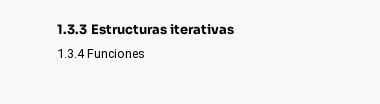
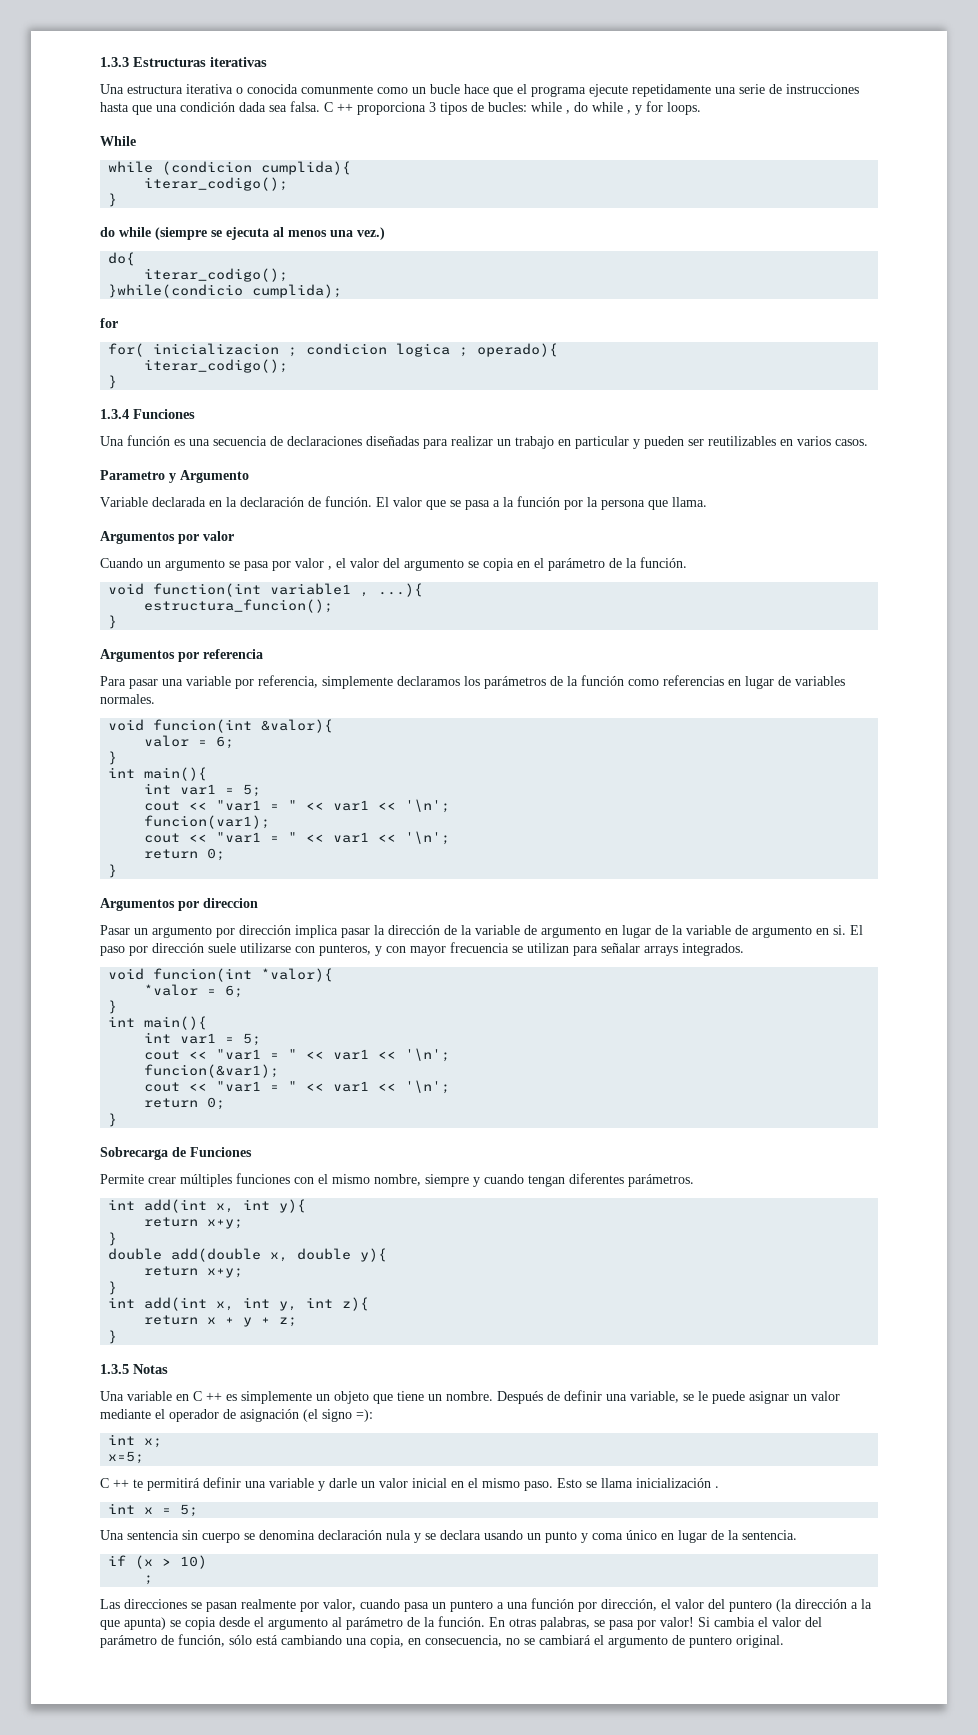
+ Una estructura iterativa o conocida comunmente como un bucle hace que el programa ejecute repetidamente una serie de instrucciones hasta que una condición dada sea falsa. C ++ proporciona 3 tipos de bucles: while , do while , y for loops.
+ While
+ while (condicion cumplida){
+ iterar_codigo();
+ }
+ do while (siempre se ejecuta al menos una vez.)
+ do{
+ iterar_codigo();
+ }while(condicio cumplida);
+ for
+ for( inicializacion ; condicion logica ; operado){
+ iterar_codigo();
+ }
  1.3.4 Funciones
+ Una función es una secuencia de declaraciones diseñadas para realizar un trabajo en particular y pueden ser reutilizables en varios casos.
+ Parametro y Argumento
+ Variable declarada en la declaración de función. El valor que se pasa a la función por la persona que llama.
+ Argumentos por valor
+ Cuando un argumento se pasa por valor , el valor del argumento se copia en el parámetro de la función.
+ void function(int variable1 , ...){
+ estructura_funcion();
+ }
+ Argumentos por referencia
+ Para pasar una variable por referencia, simplemente declaramos los parámetros de la función como referencias en lugar de variables normales.
+ void funcion(int &valor){
+ valor = 6;
+ }
+ int main(){
+ int var1 = 5;
+ cout << "var1 = " << var1 << '\n';
+ funcion(var1);
+ cout << "var1 = " << var1 << '\n';
+ return 0;
+ }
+ Argumentos por direccion
+ Pasar un argumento por dirección implica pasar la dirección de la variable de argumento en lugar de la variable de argumento en si. El paso por dirección suele utilizarse con punteros, y con mayor frecuencia se utilizan para señalar arrays integrados.
+ void funcion(int *valor){
+ *valor = 6;
+ }
+ int main(){
+ int var1 = 5;
+ cout << "var1 = " << var1 << '\n';
+ funcion(&var1);
+ cout << "var1 = " << var1 << '\n';
+ return 0;
+ }
+ Sobrecarga de Funciones
+ Permite crear múltiples funciones con el mismo nombre, siempre y cuando tengan diferentes parámetros.
+ int add(int x, int y){
+ return x+y;
+ }
+ double add(double x, double y){
+ return x+y;
+ }
+ int add(int x, int y, int z){
+ return x + y + z;
+ }
+ 1.3.5 Notas
+ Una variable en C ++ es simplemente un objeto que tiene un nombre. Después de definir una variable, se le puede asignar un valor mediante el operador de asignación (el signo =):
+ int x;
+ x=5;
+ C ++ te permitirá definir una variable y darle un valor inicial en el mismo paso. Esto se llama inicialización .
+ int x = 5;
+ Una sentencia sin cuerpo se denomina declaración nula y se declara usando un punto y coma único en lugar de la sentencia.
+ if (x > 10)
+ ;
+ Las direcciones se pasan realmente por valor, cuando pasa un puntero a una función por dirección, el valor del puntero (la dirección a la que apunta) se copia desde el argumento al parámetro de la función. En otras palabras, se pasa por valor! Si cambia el valor del parámetro de función, sólo está cambiando una copia, en consecuencia, no se cambiará el argumento de puntero original.

